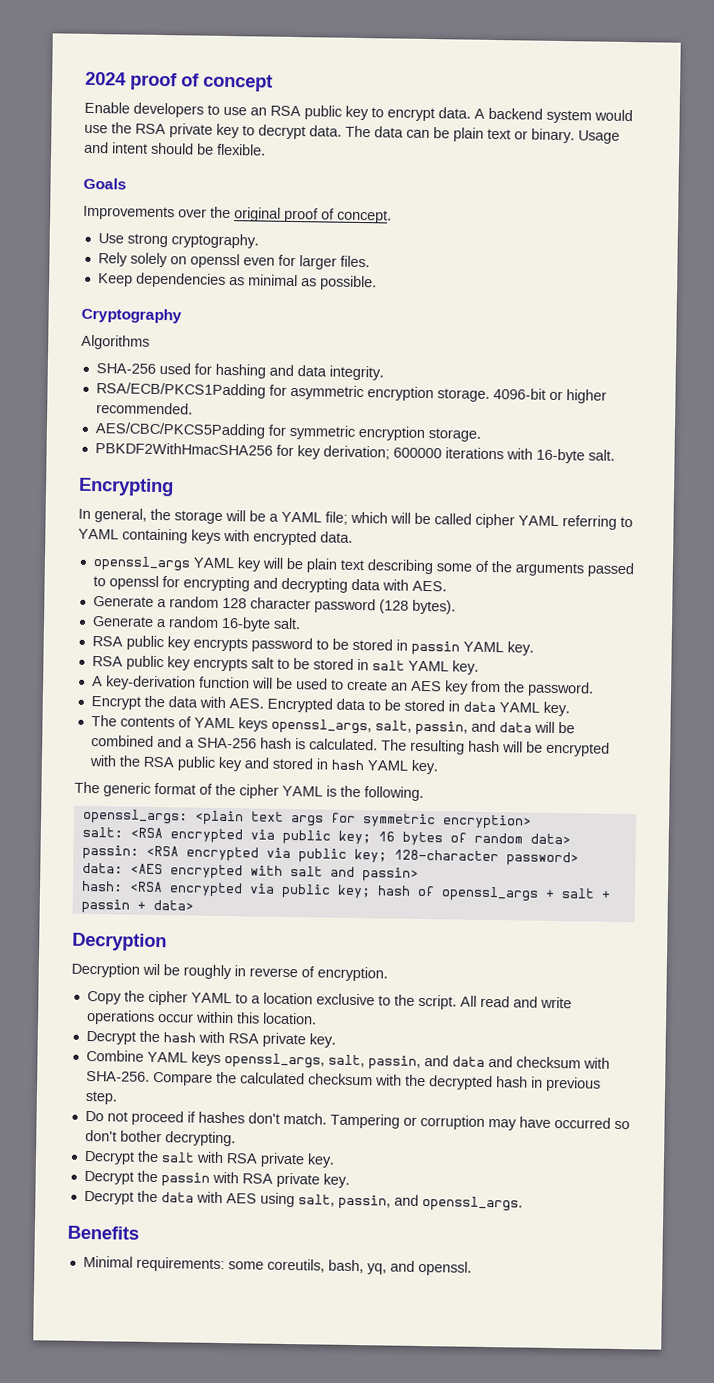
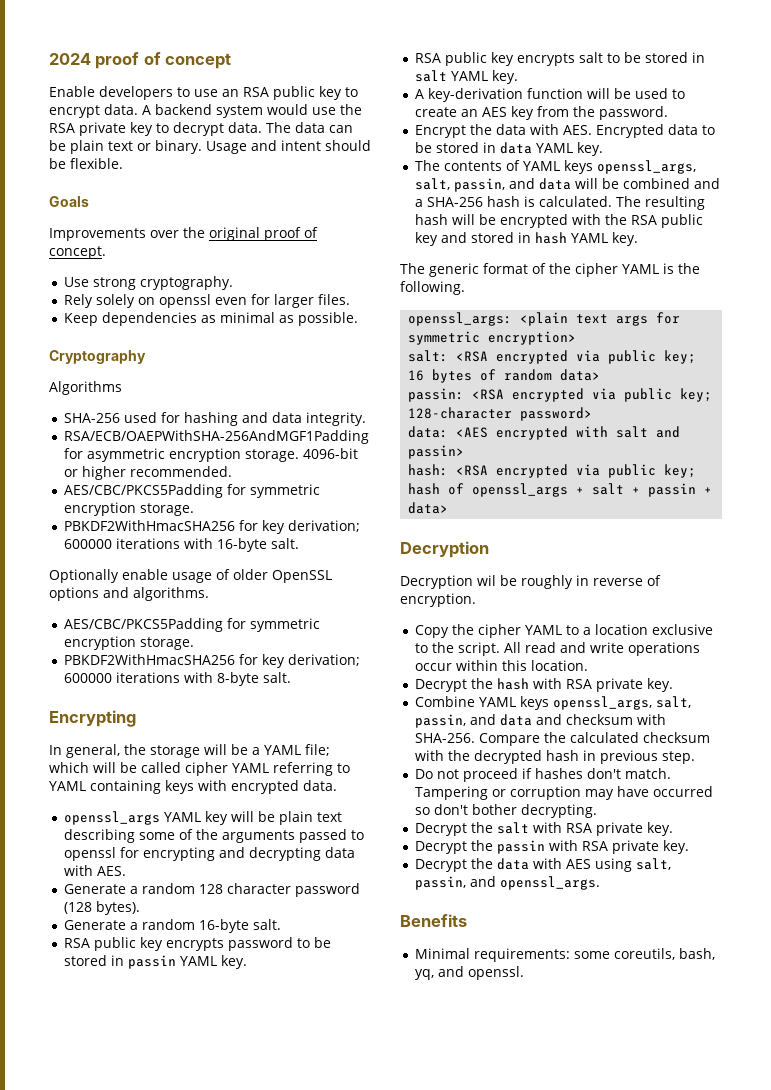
- RSA/ECB/PKCS1Padding for asymmetric encryption storage.
+ RSA/ECB/OAEPWithSHA-256AndMGF1Padding for asymmetric encryption storage.
+ Optionally enable usage of older OpenSSL options and algorithms.
+ AES/CBC/PKCS5Padding for symmetric encryption storage.
+ PBKDF2WithHmacSHA256 for key derivation; 600000 iterations with 8-byte salt.

